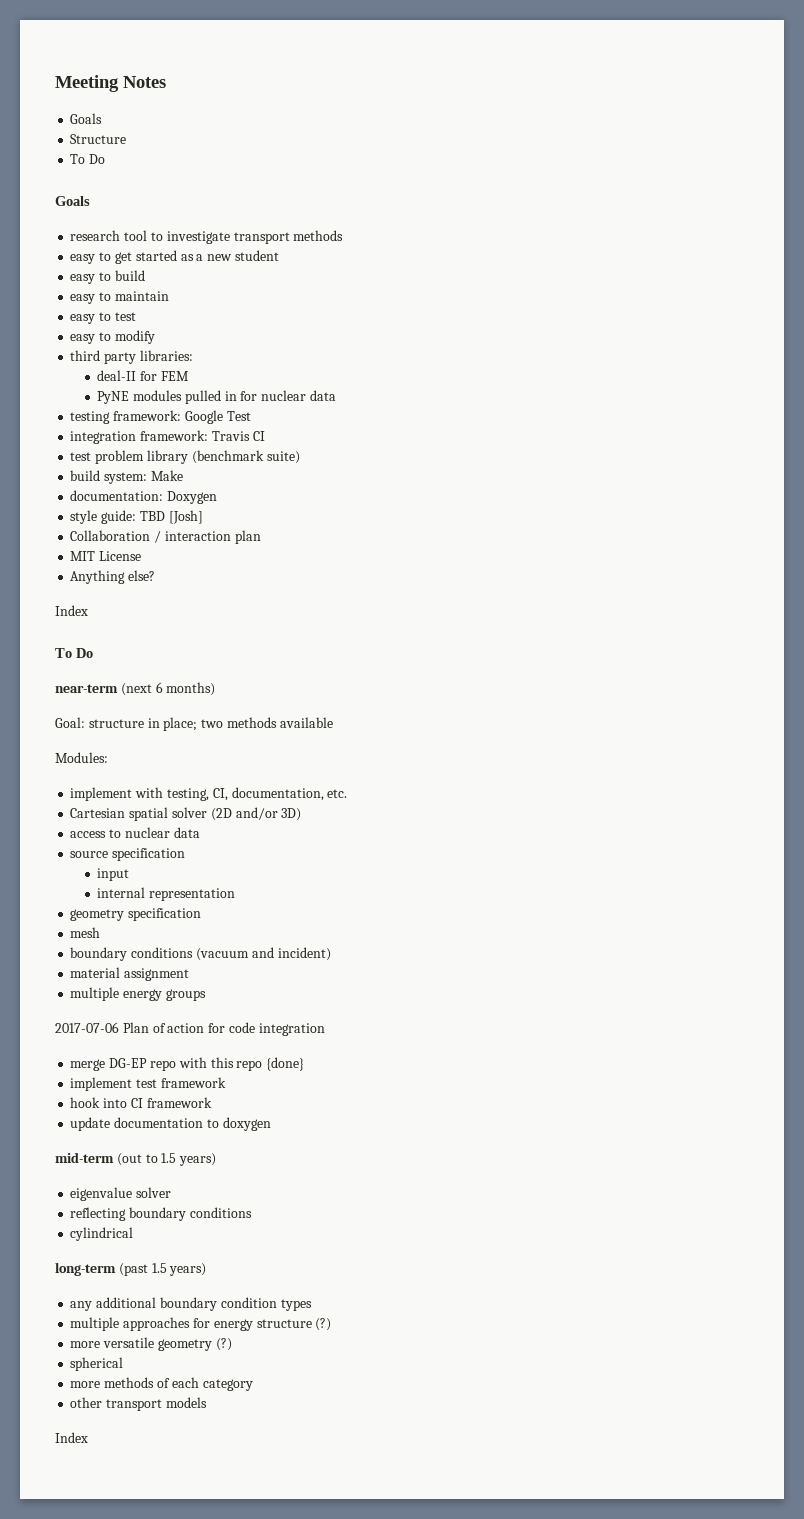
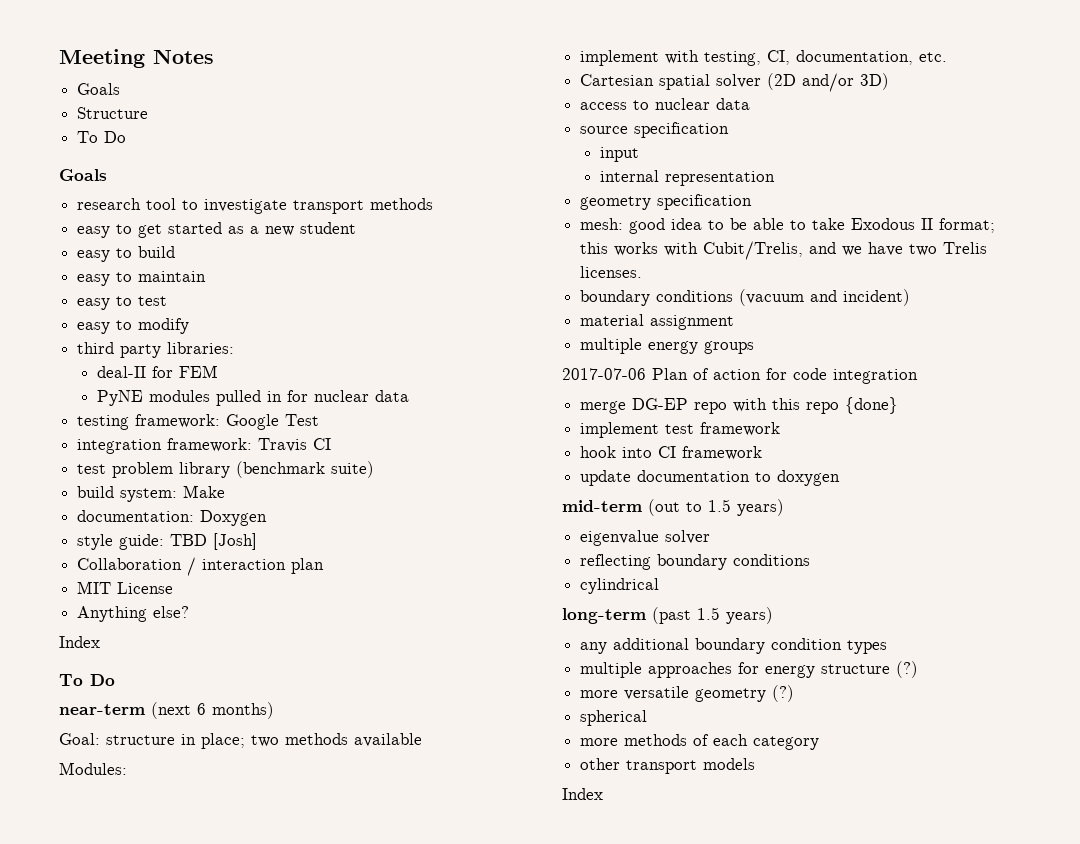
- mesh
+ mesh: good idea to be able to take Exodous II format; this works with Cubit/Trelis, and we have two Trelis licenses.

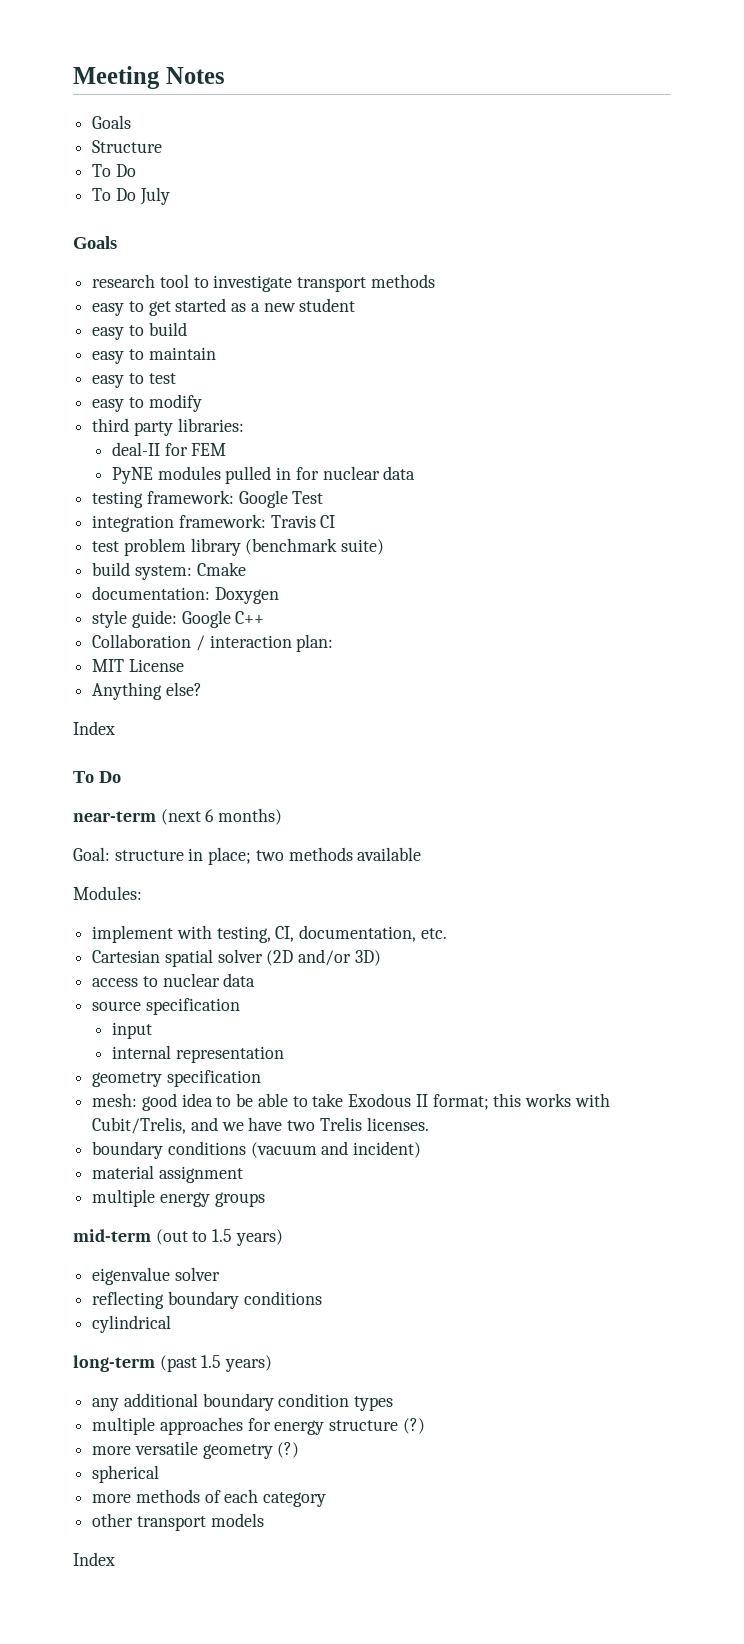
+ To Do July
- build system: Make
+ build system: Cmake
- style guide: TBD [Josh]
+ style guide: Google C++
- Collaboration / interaction plan
+ Collaboration / interaction plan:
- 2017-07-06 Plan of action for code integration
- merge DG-EP repo with this repo {done}
- implement test framework
- hook into CI framework
- update documentation to doxygen

